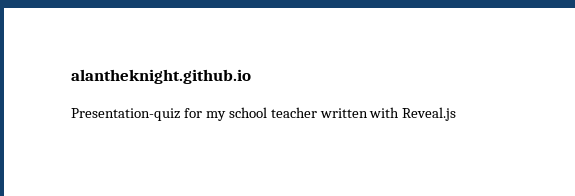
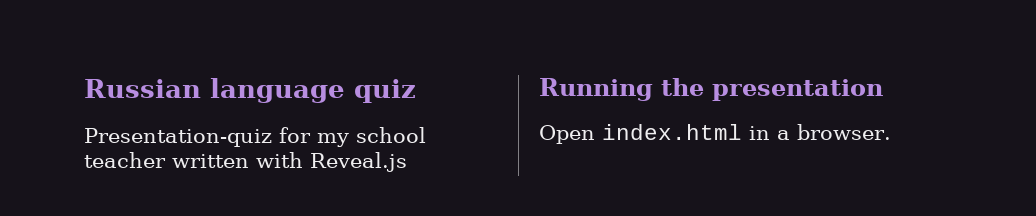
- alantheknight.github.io
+ Russian language quiz
+ Running the presentation
+ Open index.html in a browser.

